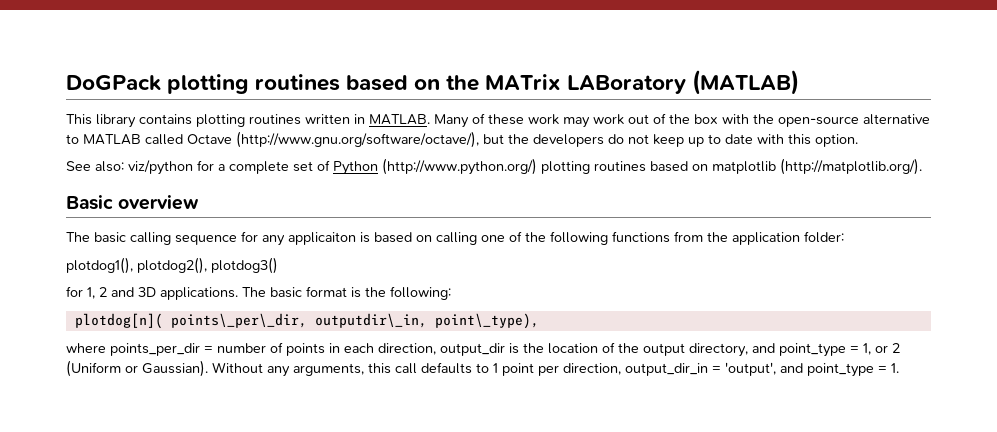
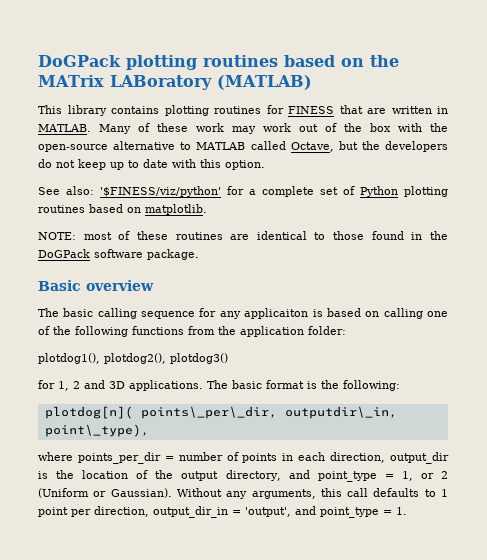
- This library contains plotting routines written in MATLAB.
+ This library contains plotting routines for FINESS that are written in MATLAB.
- Many of these work may work out of the box with the open-source alternative to MATLAB called Octave (http://www.gnu.org/software/octave/), but the developers do not keep up to date with this option.
+ Many of these work may work out of the box with the open-source alternative to MATLAB called Octave, but the developers do not keep up to date with this option.
- See also: viz/python for a complete set of Python (http://www.python.org/) plotting routines based on matplotlib (http://matplotlib.org/).
+ See also: '$FINESS/viz/python' for a complete set of Python plotting routines based on matplotlib.
+ NOTE: most of these routines are identical to those found in the DoGPack software package.

